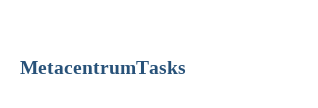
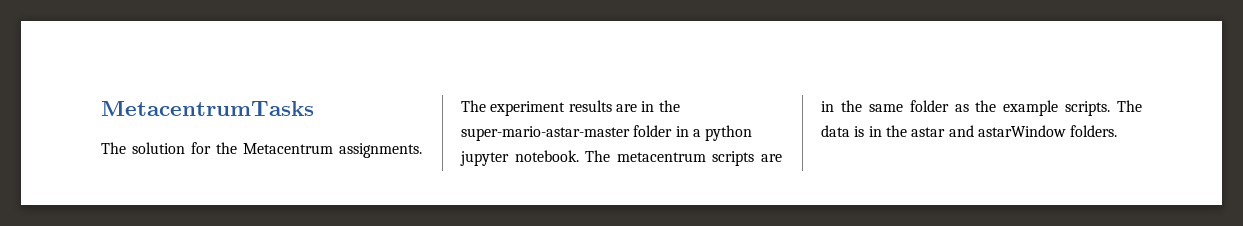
+ The solution for the Metacentrum assignments. The experiment results are in the super-mario-astar-master folder in a python jupyter notebook. The metacentrum scripts are in the same folder as the example scripts. The data is in the astar and astarWindow folders.

